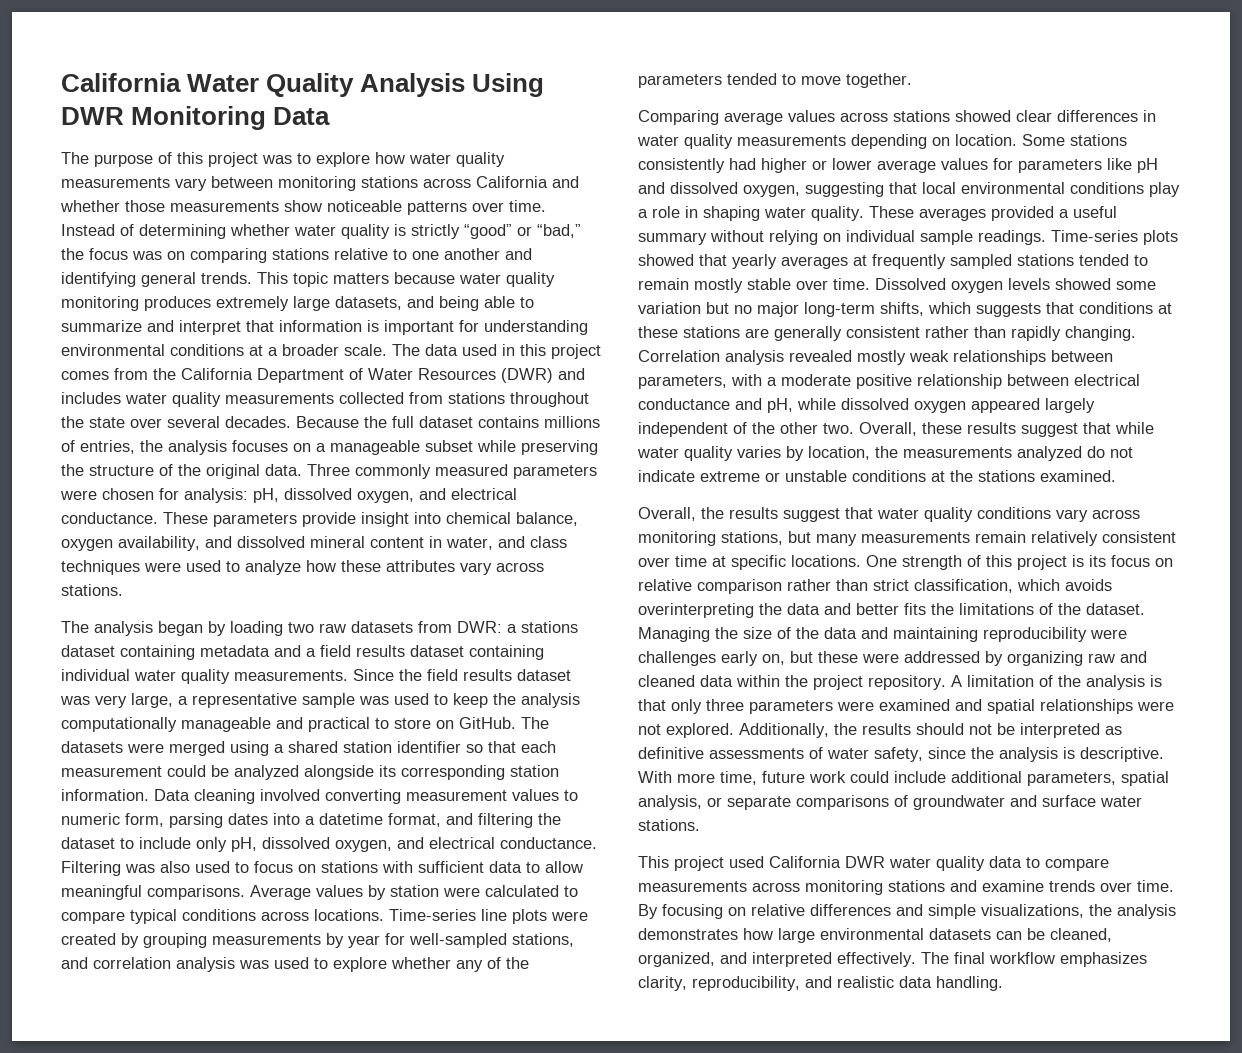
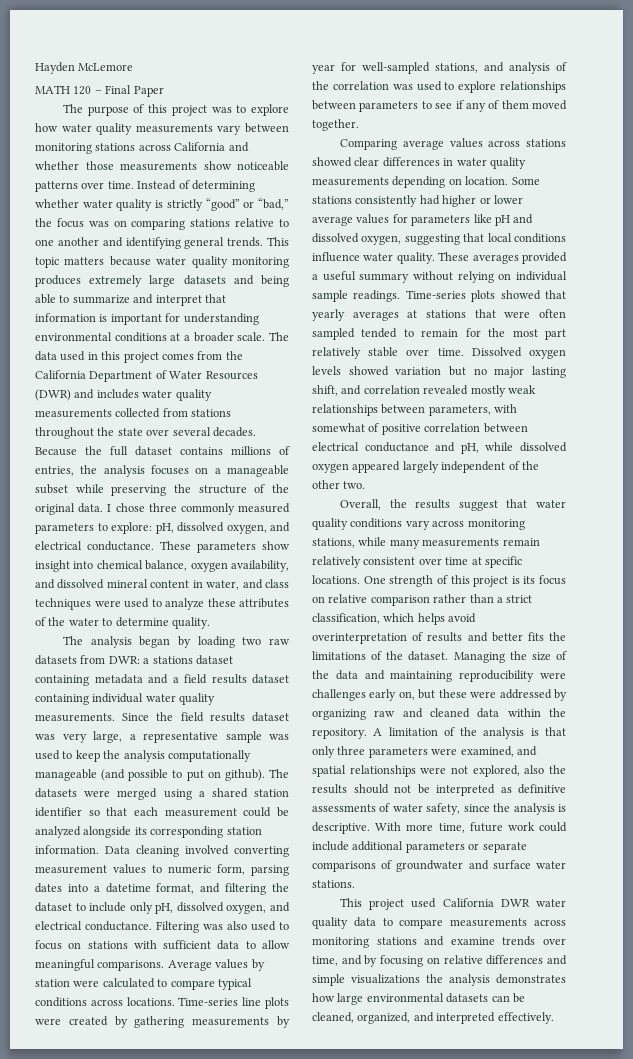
- California Water Quality Analysis Using DWR Monitoring Data
+ Hayden McLemore
+ MATH 120 – Final Paper
- This topic matters because water quality monitoring produces extremely large datasets, and being able to summarize and interpret that information is important for understanding environmental conditions at a broader scale.
+ This topic matters because water quality monitoring produces extremely large datasets and being able to summarize and interpret that information is important for understanding environmental conditions at a broader scale.
- Three commonly measured parameters were chosen for analysis: pH, dissolved oxygen, and electrical conductance.
+ I chose three commonly measured parameters to explore: pH, dissolved oxygen, and electrical conductance.
- These parameters provide insight into chemical balance, oxygen availability, and dissolved mineral content in water, and class techniques were used to analyze how these attributes vary across stations.
+ These parameters show insight into chemical balance, oxygen availability, and dissolved mineral content in water, and class techniques were used to analyze these attributes of the water to determine quality.
- Since the field results dataset was very large, a representative sample was used to keep the analysis computationally manageable and practical to store on GitHub.
+ Since the field results dataset was very large, a representative sample was used to keep the analysis computationally manageable (and possible to put on github).
- Time-series line plots were created by grouping measurements by year for well-sampled stations, and correlation analysis was used to explore whether any of the parameters tended to move together.
+ Time-series line plots were created by gathering measurements by year for well-sampled stations, and analysis of the correlation was used to explore relationships between parameters to see if any of them moved together.
- Some stations consistently had higher or lower average values for parameters like pH and dissolved oxygen, suggesting that local environmental conditions play a role in shaping water quality.
+ Some stations consistently had higher or lower average values for parameters like pH and dissolved oxygen, suggesting that local conditions influence water quality.
- Time-series plots showed that yearly averages at frequently sampled stations tended to remain mostly stable over time.
+ Time-series plots showed that yearly averages at stations that were often sampled tended to remain for the most part relatively stable over time.
- Dissolved oxygen levels showed some variation but no major long-term shifts, which suggests that conditions at these stations are generally consistent rather than rapidly changing. Correlation analysis revealed mostly weak relationships between parameters, with a moderate positive relationship between electrical conductance and pH, while dissolved oxygen appeared largely independent of the other two. Overall, these results suggest that while water quality varies by location, the measurements analyzed do not indicate extreme or unstable conditions at the stations examined.
+ Dissolved oxygen levels showed variation but no major lasting shift, and correlation revealed mostly weak relationships between parameters, with somewhat of positive correlation between electrical conductance and pH, while dissolved oxygen appeared largely independent of the other two.
- Overall, the results suggest that water quality conditions vary across monitoring stations, but many measurements remain relatively consistent over time at specific locations.
+ Overall, the results suggest that water quality conditions vary across monitoring stations, while many measurements remain relatively consistent over time at specific locations.
- One strength of this project is its focus on relative comparison rather than strict classification, which avoids overinterpreting the data and better fits the limitations of the dataset.
+ One strength of this project is its focus on relative comparison rather than a strict classification, which helps avoid overinterpretation of results and better fits the limitations of the dataset.
- Managing the size of the data and maintaining reproducibility were challenges early on, but these were addressed by organizing raw and cleaned data within the project repository.
+ Managing the size of the data and maintaining reproducibility were challenges early on, but these were addressed by organizing raw and cleaned data within the repository.
- A limitation of the analysis is that only three parameters were examined and spatial relationships were not explored. Additionally, the results should not be interpreted as definitive assessments of water safety, since the analysis is descriptive.
+ A limitation of the analysis is that only three parameters were examined, and spatial relationships were not explored, also the results should not be interpreted as definitive assessments of water safety, since the analysis is descriptive.
- With more time, future work could include additional parameters, spatial analysis, or separate comparisons of groundwater and surface water stations.
+ With more time, future work could include additional parameters or separate comparisons of groundwater and surface water stations.
- This project used California DWR water quality data to compare measurements across monitoring stations and examine trends over time. By focusing on relative differences and simple visualizations, the analysis demonstrates how large environmental datasets can be cleaned, organized, and interpreted effectively. The final workflow emphasizes clarity, reproducibility, and realistic data handling.
+ This project used California DWR water quality data to compare measurements across monitoring stations and examine trends over time, and by focusing on relative differences and simple visualizations the analysis demonstrates how large environmental datasets can be cleaned, organized, and interpreted effectively.

